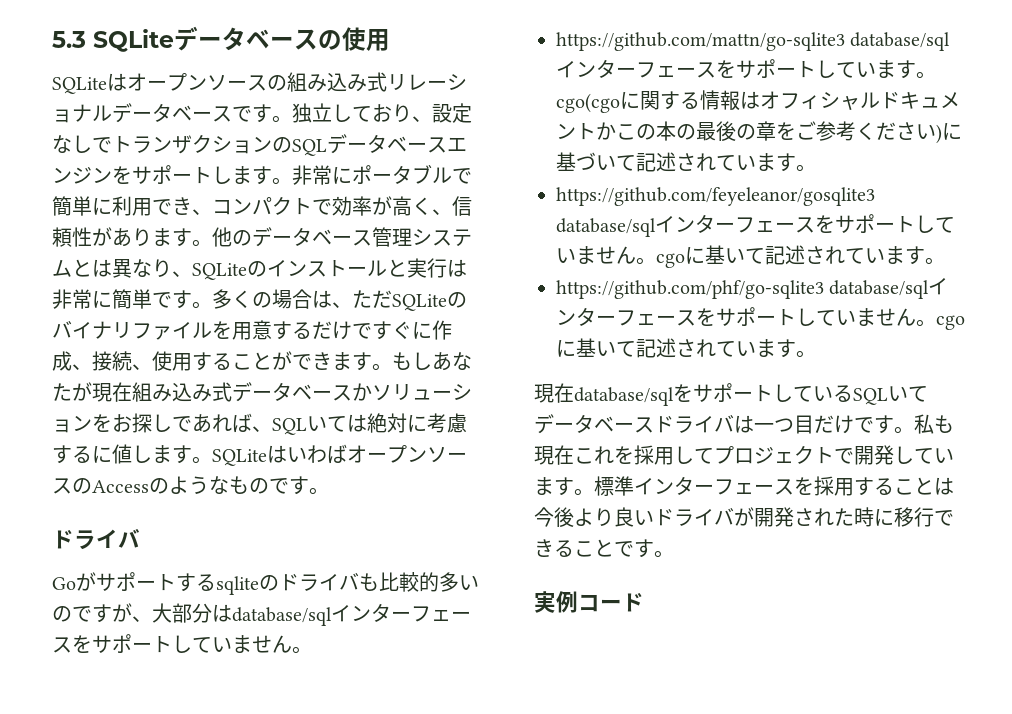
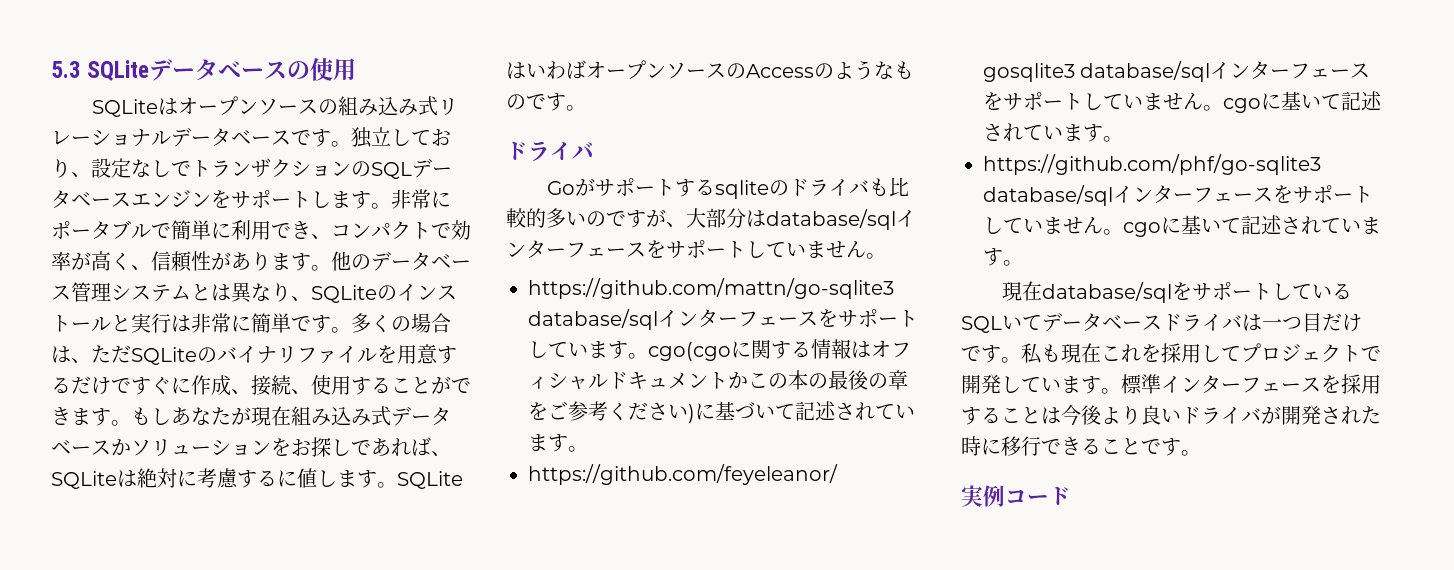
- もしあなたが現在組み込み式データベースかソリューションをお探しであれば、SQLいては絶対に考慮するに値します。
+ もしあなたが現在組み込み式データベースかソリューションをお探しであれば、SQLiteは絶対に考慮するに値します。

